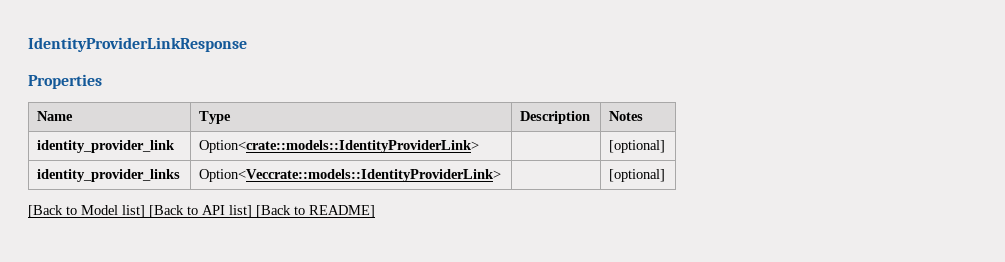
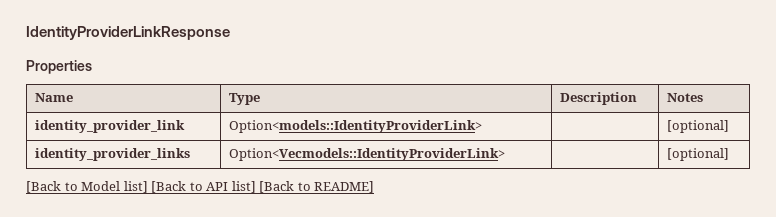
- identity_provider_link | Option<crate::models::IdentityProviderLink> | | [optional]
+ identity_provider_link | Option<models::IdentityProviderLink> | | [optional]
- identity_provider_links | Option<Veccrate::models::IdentityProviderLink> | | [optional]
+ identity_provider_links | Option<Vecmodels::IdentityProviderLink> | | [optional]

